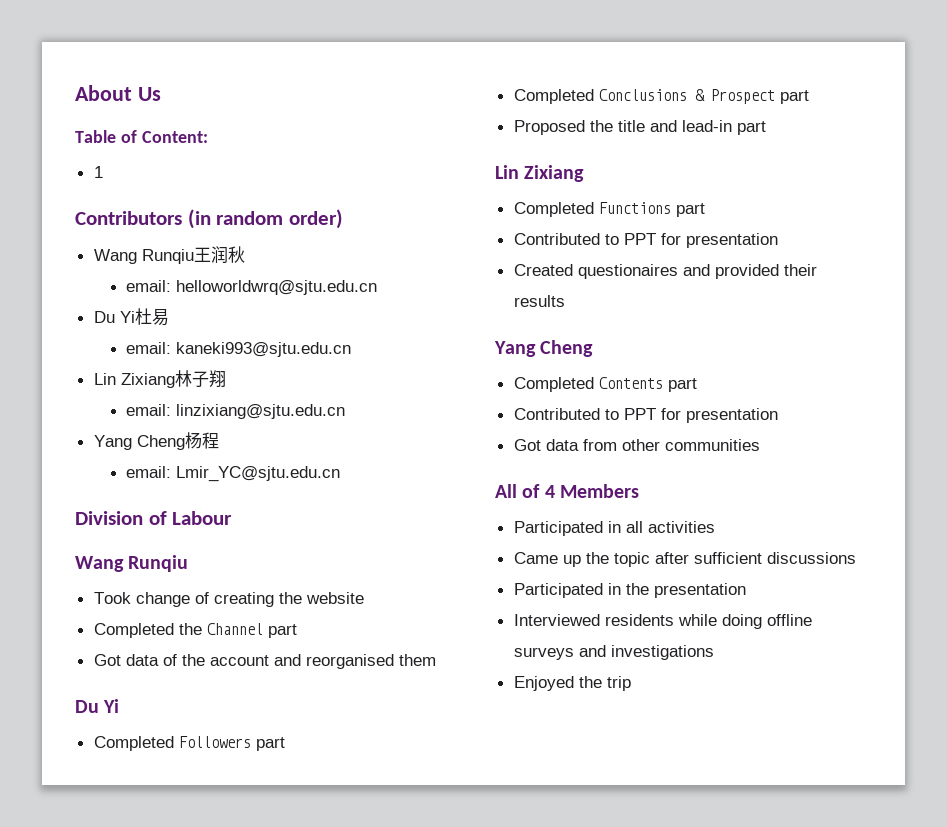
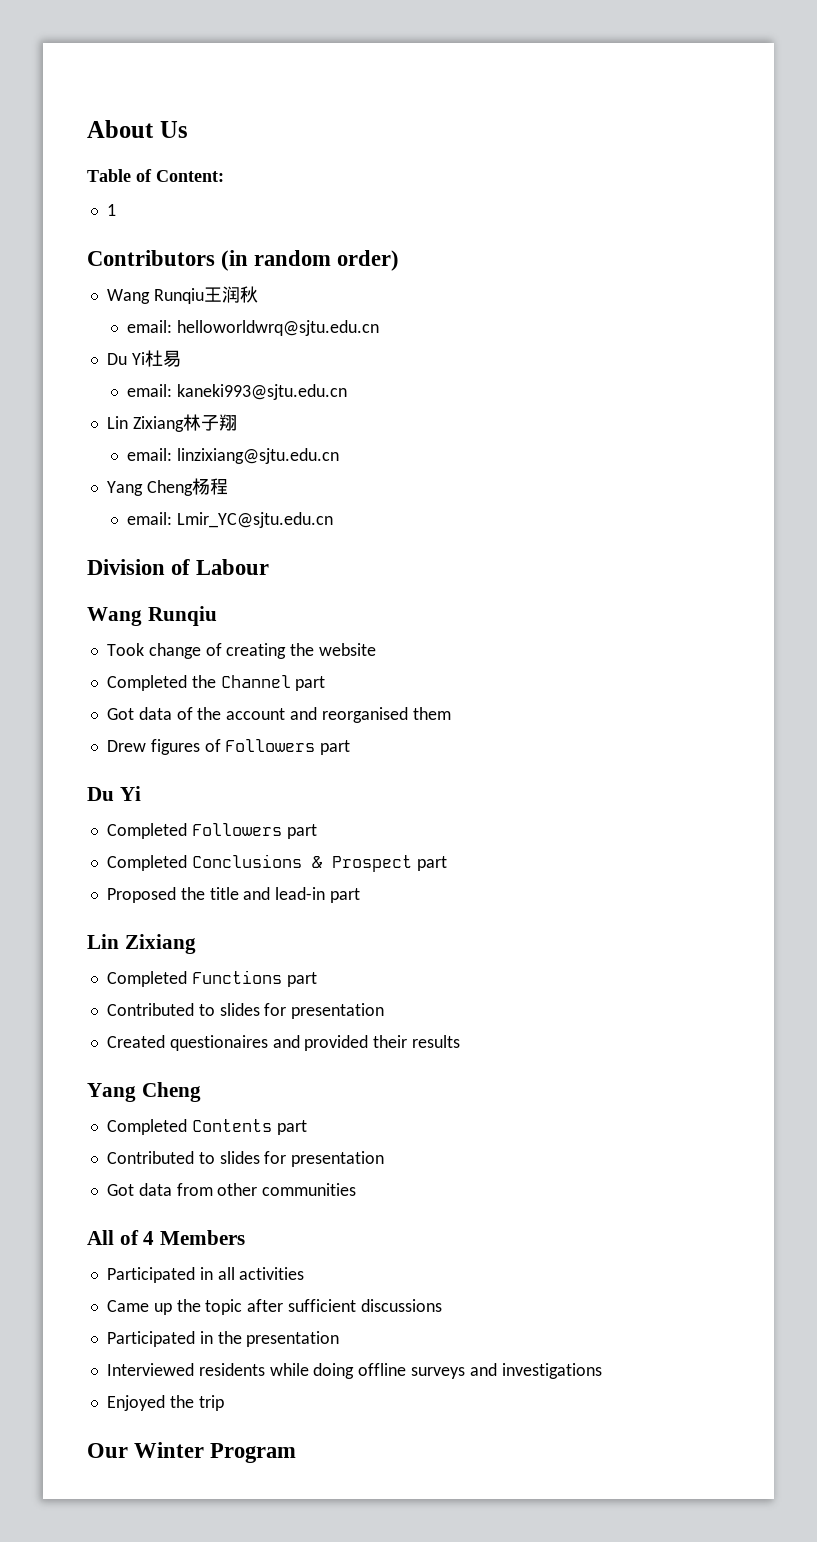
+ Drew figures of Followers part
  Completed Functions part
- Contributed to PPT for presentation
+ Contributed to slides for presentation
  Completed Contents part
- Contributed to PPT for presentation
+ Contributed to slides for presentation
+ Our Winter Program

